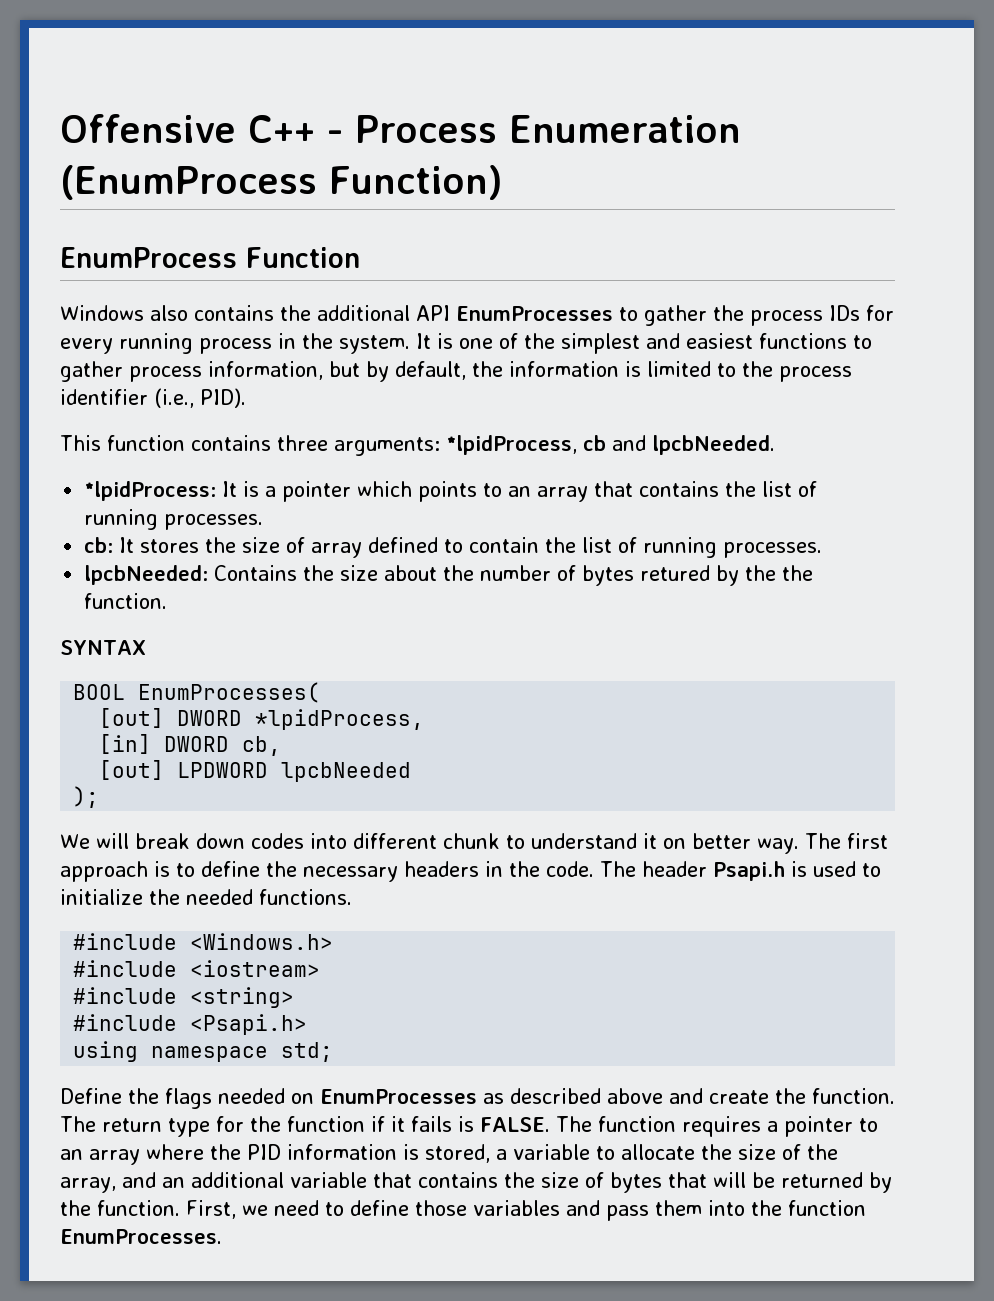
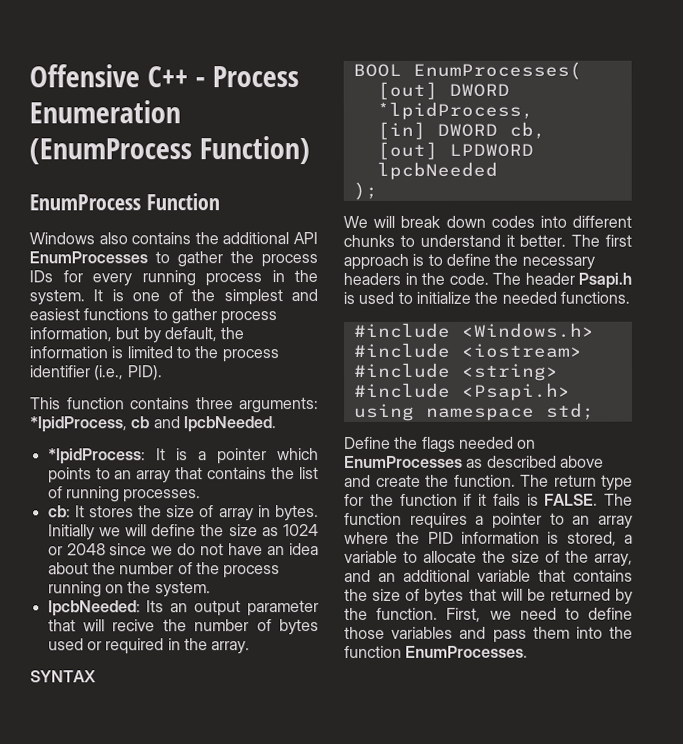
- cb: It stores the size of array defined to contain the list of running processes.
- lpcbNeeded: Contains the size about the number of bytes retured by the the function.
+ cb: It stores the size of array in bytes. Initially we will define the size as 1024 or 2048 since we do not have an idea about the number of the process running on the system.
+ lpcbNeeded: Its an output parameter that will recive the number of bytes used or required in the array.
- We will break down codes into different chunk to understand it on better way.
+ We will break down codes into different chunks to understand it better.

